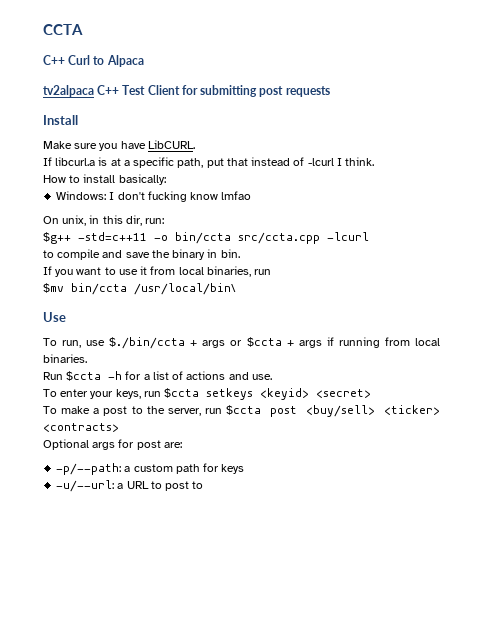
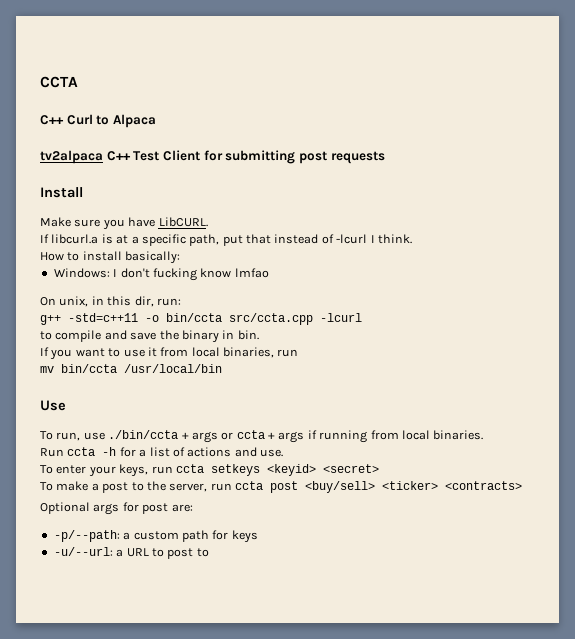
- $g++ -std=c++11 -o bin/ccta src/ccta.cpp -lcurl
+ g++ -std=c++11 -o bin/ccta src/ccta.cpp -lcurl
- $mv bin/ccta /usr/local/bin\
+ mv bin/ccta /usr/local/bin
- To run, use $./bin/ccta + args or $ccta + args if running from local binaries.
+ To run, use ./bin/ccta + args or ccta + args if running from local binaries.
- Run $ccta -h for a list of actions and use.
+ Run ccta -h for a list of actions and use.
- To enter your keys, run $ccta setkeys <keyid> <secret>
+ To enter your keys, run ccta setkeys <keyid> <secret>
- To make a post to the server, run $ccta post <buy/sell> <ticker> <contracts>
+ To make a post to the server, run ccta post <buy/sell> <ticker> <contracts>

